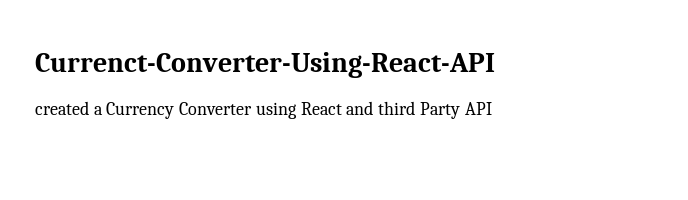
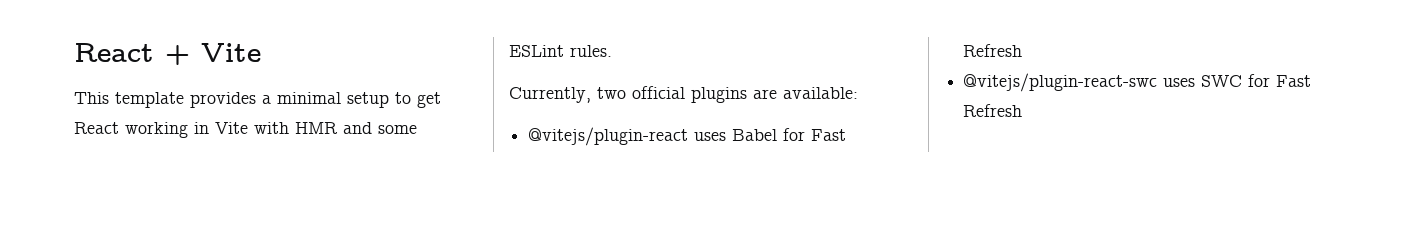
- Currenct-Converter-Using-React-API
- created a Currency Converter using React and third Party API
+ React + Vite
+ This template provides a minimal setup to get React working in Vite with HMR and some ESLint rules.
+ Currently, two official plugins are available:
+ @vitejs/plugin-react uses Babel for Fast Refresh
+ @vitejs/plugin-react-swc uses SWC for Fast Refresh

